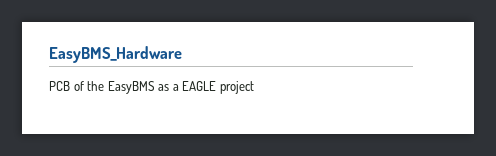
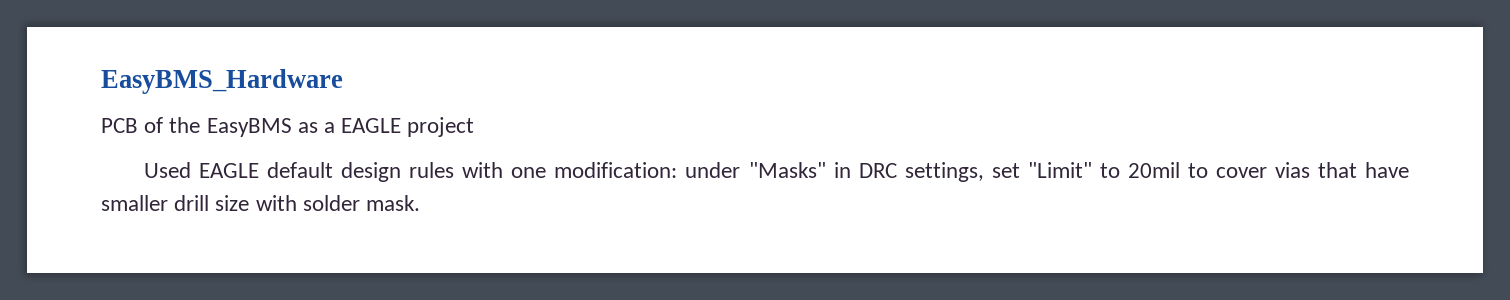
+ Used EAGLE default design rules with one modification: under "Masks" in DRC settings, set "Limit" to 20mil to cover vias that have smaller drill size with solder mask.

